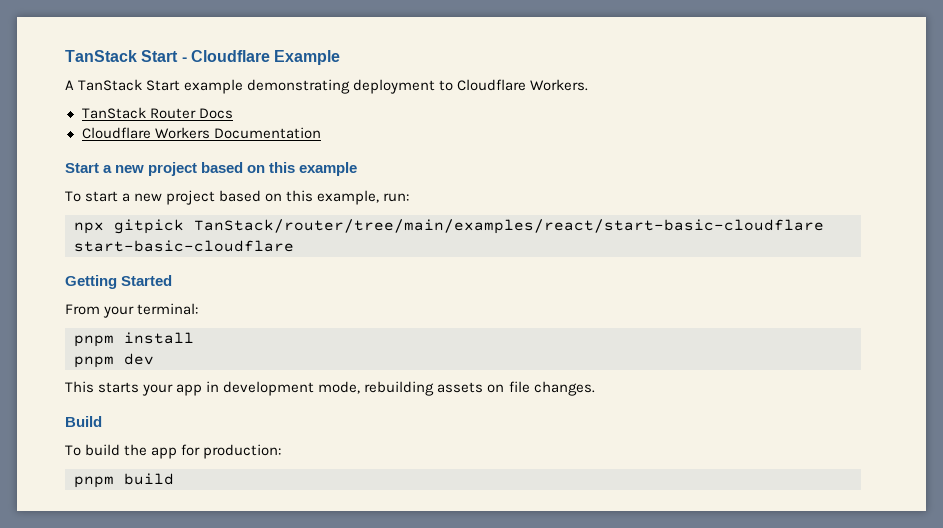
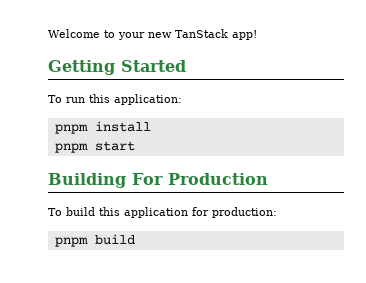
- TanStack Start - Cloudflare Example
- A TanStack Start example demonstrating deployment to Cloudflare Workers.
- TanStack Router Docs
- Cloudflare Workers Documentation
- Start a new project based on this example
- To start a new project based on this example, run:
- npx gitpick TanStack/router/tree/main/examples/react/start-basic-cloudflare start-basic-cloudflare
+ Welcome to your new TanStack app!
  Getting Started
- From your terminal:
+ To run this application:
  pnpm install
- pnpm dev
- This starts your app in development mode, rebuilding assets on file changes.
- Build
+ pnpm start
+ Building For Production
- To build the app for production:
+ To build this application for production:

